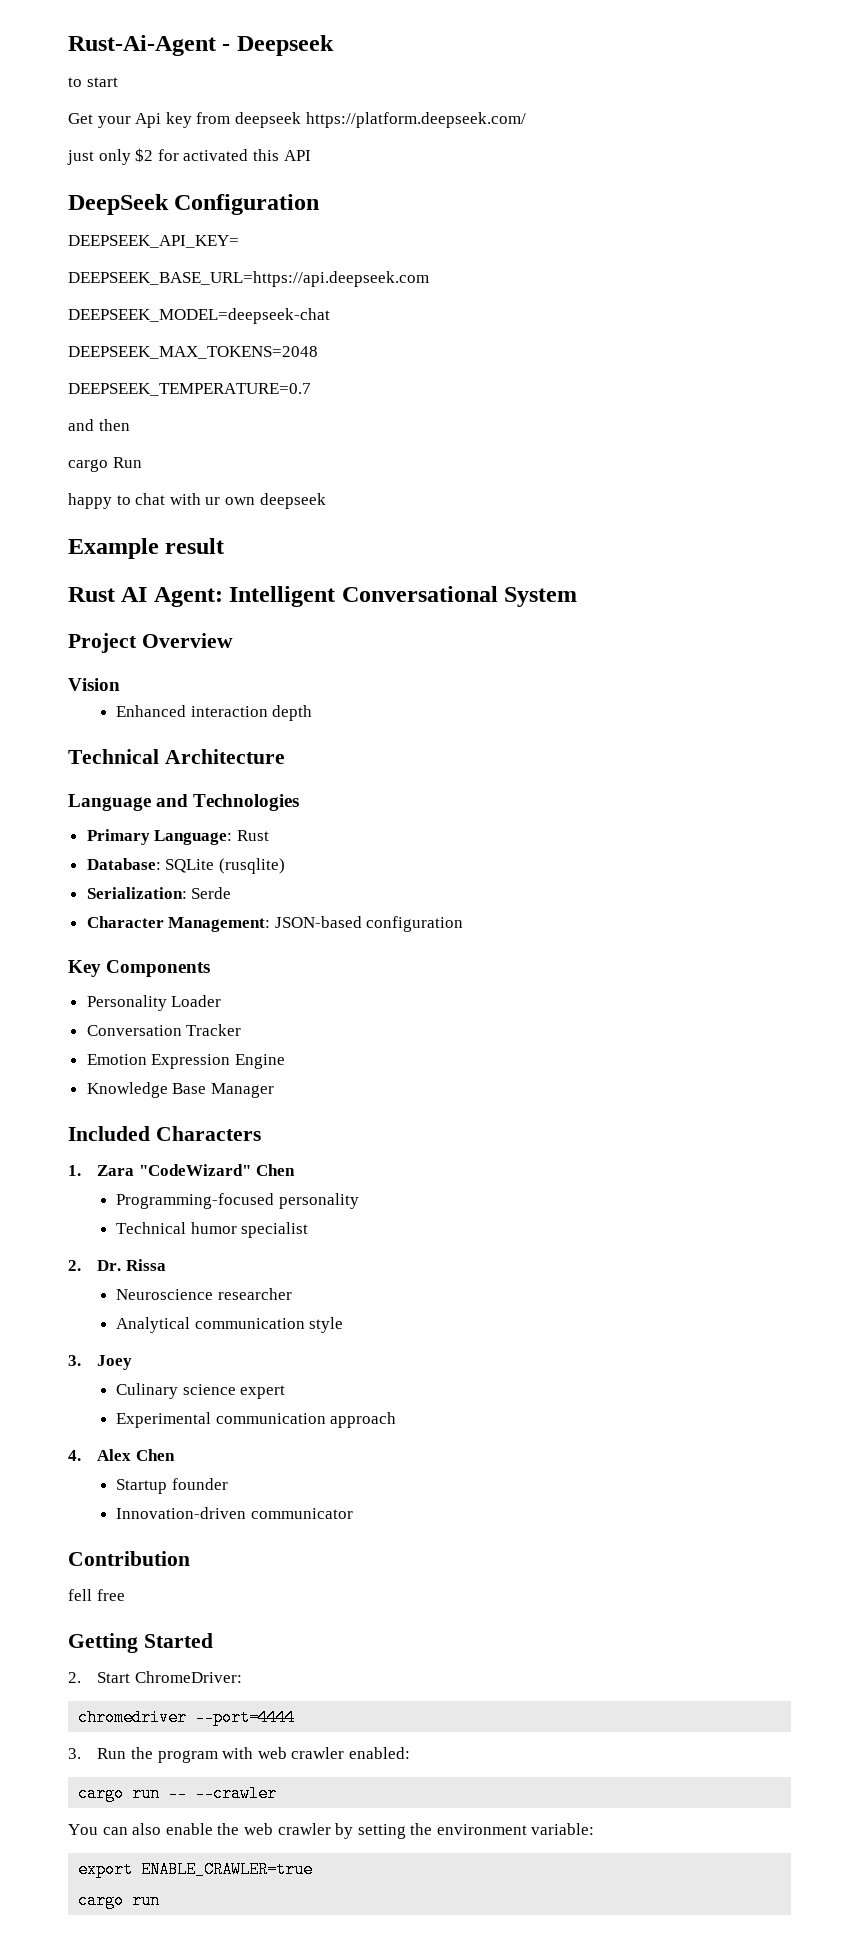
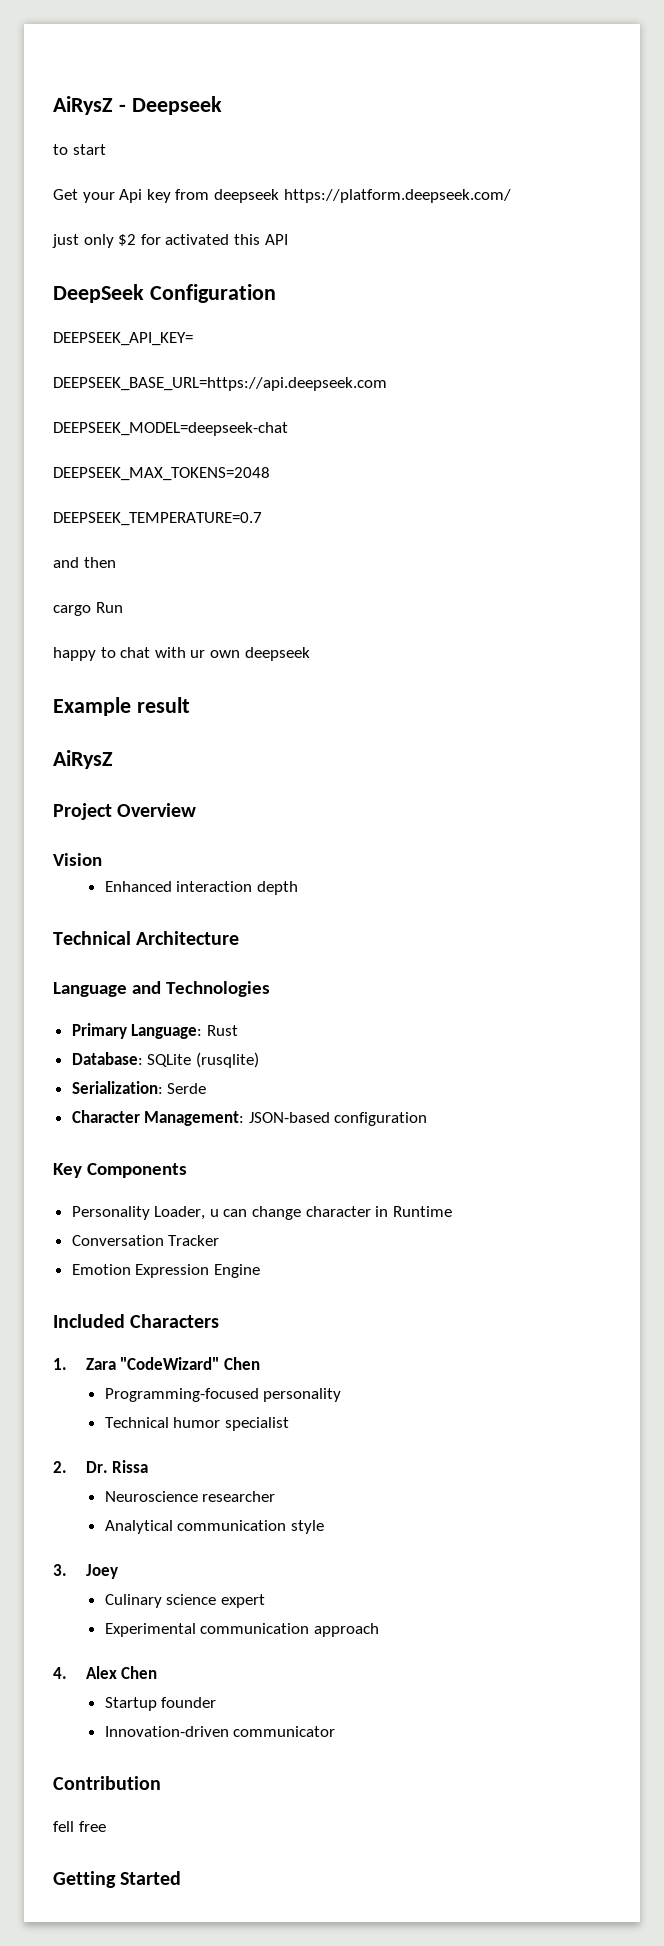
- Rust-Ai-Agent - Deepseek
+ AiRysZ - Deepseek
  Example result
- Rust AI Agent: Intelligent Conversational System
+ AiRysZ
- Personality Loader
+ Personality Loader, u can change character in Runtime
- Knowledge Base Manager
- 2. Start ChromeDriver:
- chromedriver --port=4444
- 3. Run the program with web crawler enabled:
- cargo run -- --crawler
- You can also enable the web crawler by setting the environment variable:
- export ENABLE_CRAWLER=true
- cargo run

